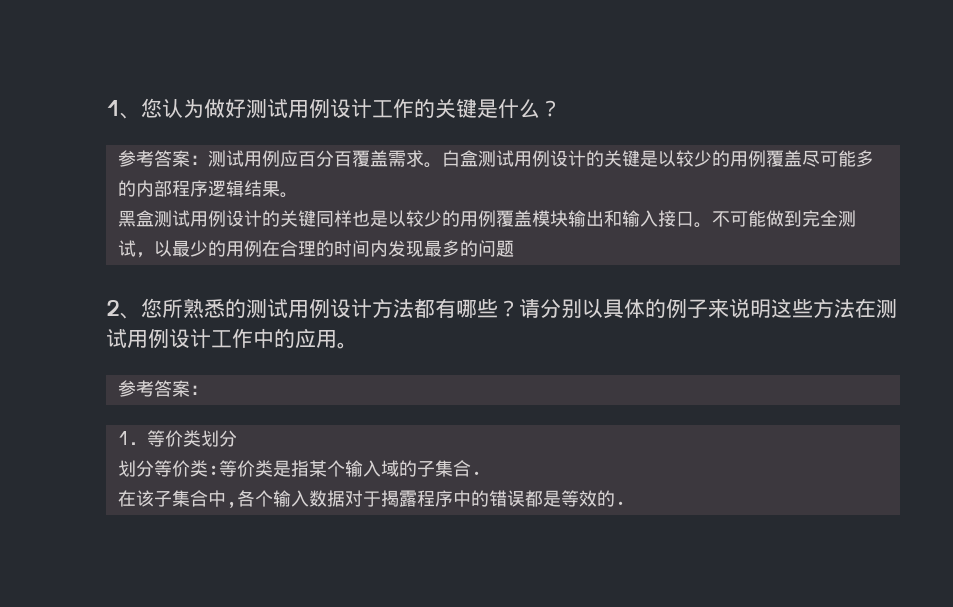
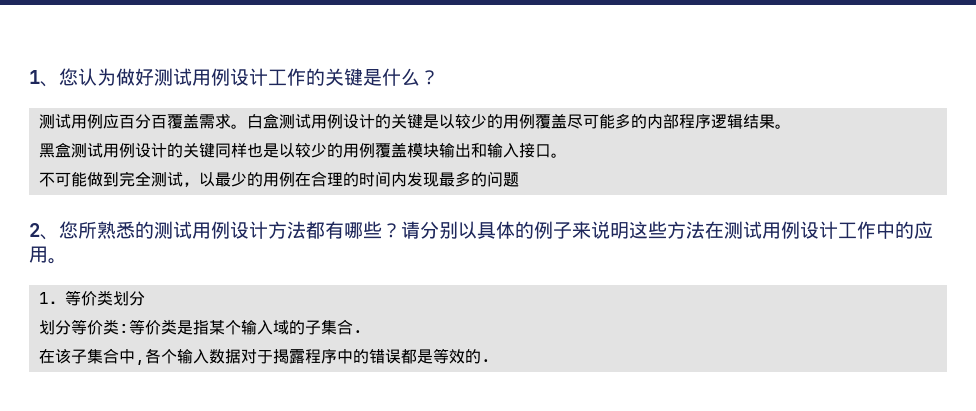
- 参考答案：测试用例应百分百覆盖需求。
+ 测试用例应百分百覆盖需求。
- 黑盒测试用例设计的关键同样也是以较少的用例覆盖模块输出和输入接口。不可能做到完全测试，以最少的用例在合理的时间内发现最多的问题
+ 黑盒测试用例设计的关键同样也是以较少的用例覆盖模块输出和输入接口。
+ 不可能做到完全测试，以最少的用例在合理的时间内发现最多的问题
  请分别以具体的例子来说明这些方法在测试用例设计工作中的应用。
- 参考答案：

